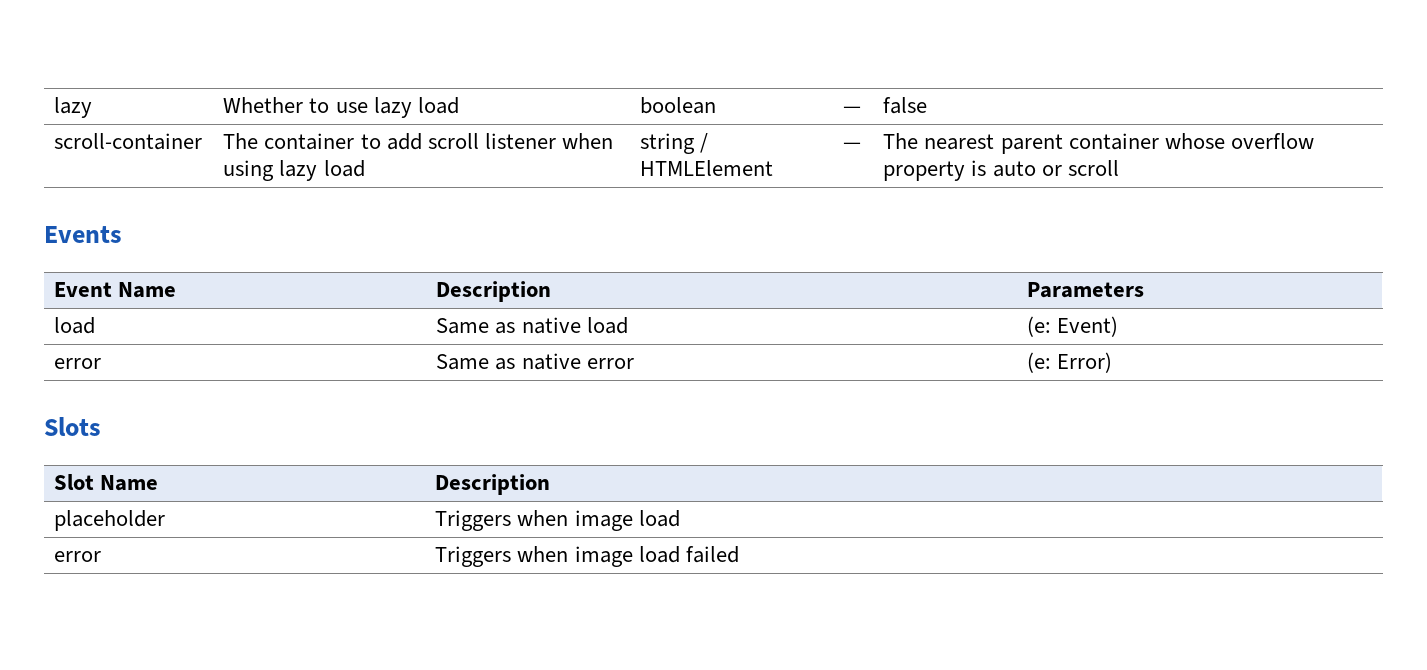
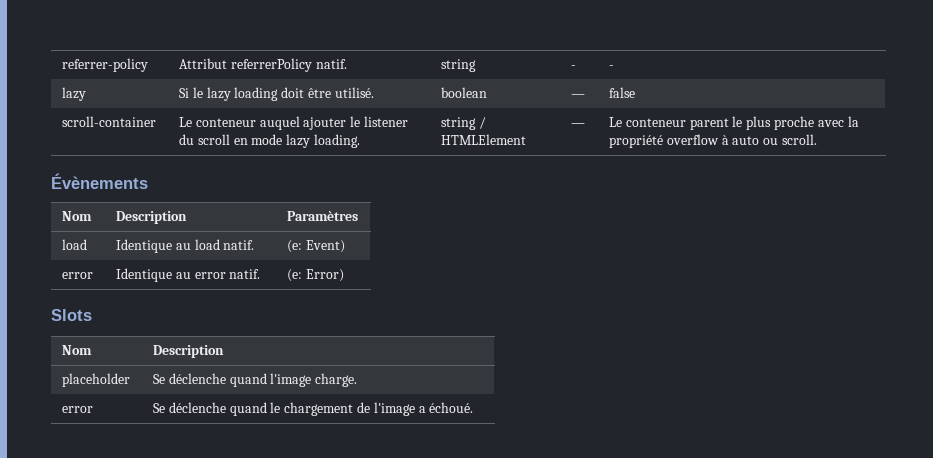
- lazy | Whether to use lazy load | boolean | — | false
- scroll-container | The container to add scroll listener when using lazy load | string / HTMLElement | — | The nearest parent container whose overflow property is auto or scroll
- Events
- Event Name | Description | Parameters
- load | Same as native load | (e: Event)
+ referrer-policy | Attribut referrerPolicy natif. | string | - | -
+ lazy | Si le lazy loading doit être utilisé. | boolean | — | false
+ scroll-container | Le conteneur auquel ajouter le listener du scroll en mode lazy loading. | string / HTMLElement | — | Le conteneur parent le plus proche avec la propriété overflow à auto ou scroll.
+ Évènements
+ Nom | Description | Paramètres
+ load | Identique au load natif. | (e: Event)
- error | Same as native error | (e: Error)
+ error | Identique au error natif. | (e: Error)
  Slots
- Slot Name | Description
+ Nom | Description
- placeholder | Triggers when image load
- error | Triggers when image load failed
+ placeholder | Se déclenche quand l'image charge.
+ error | Se déclenche quand le chargement de l'image a échoué.

